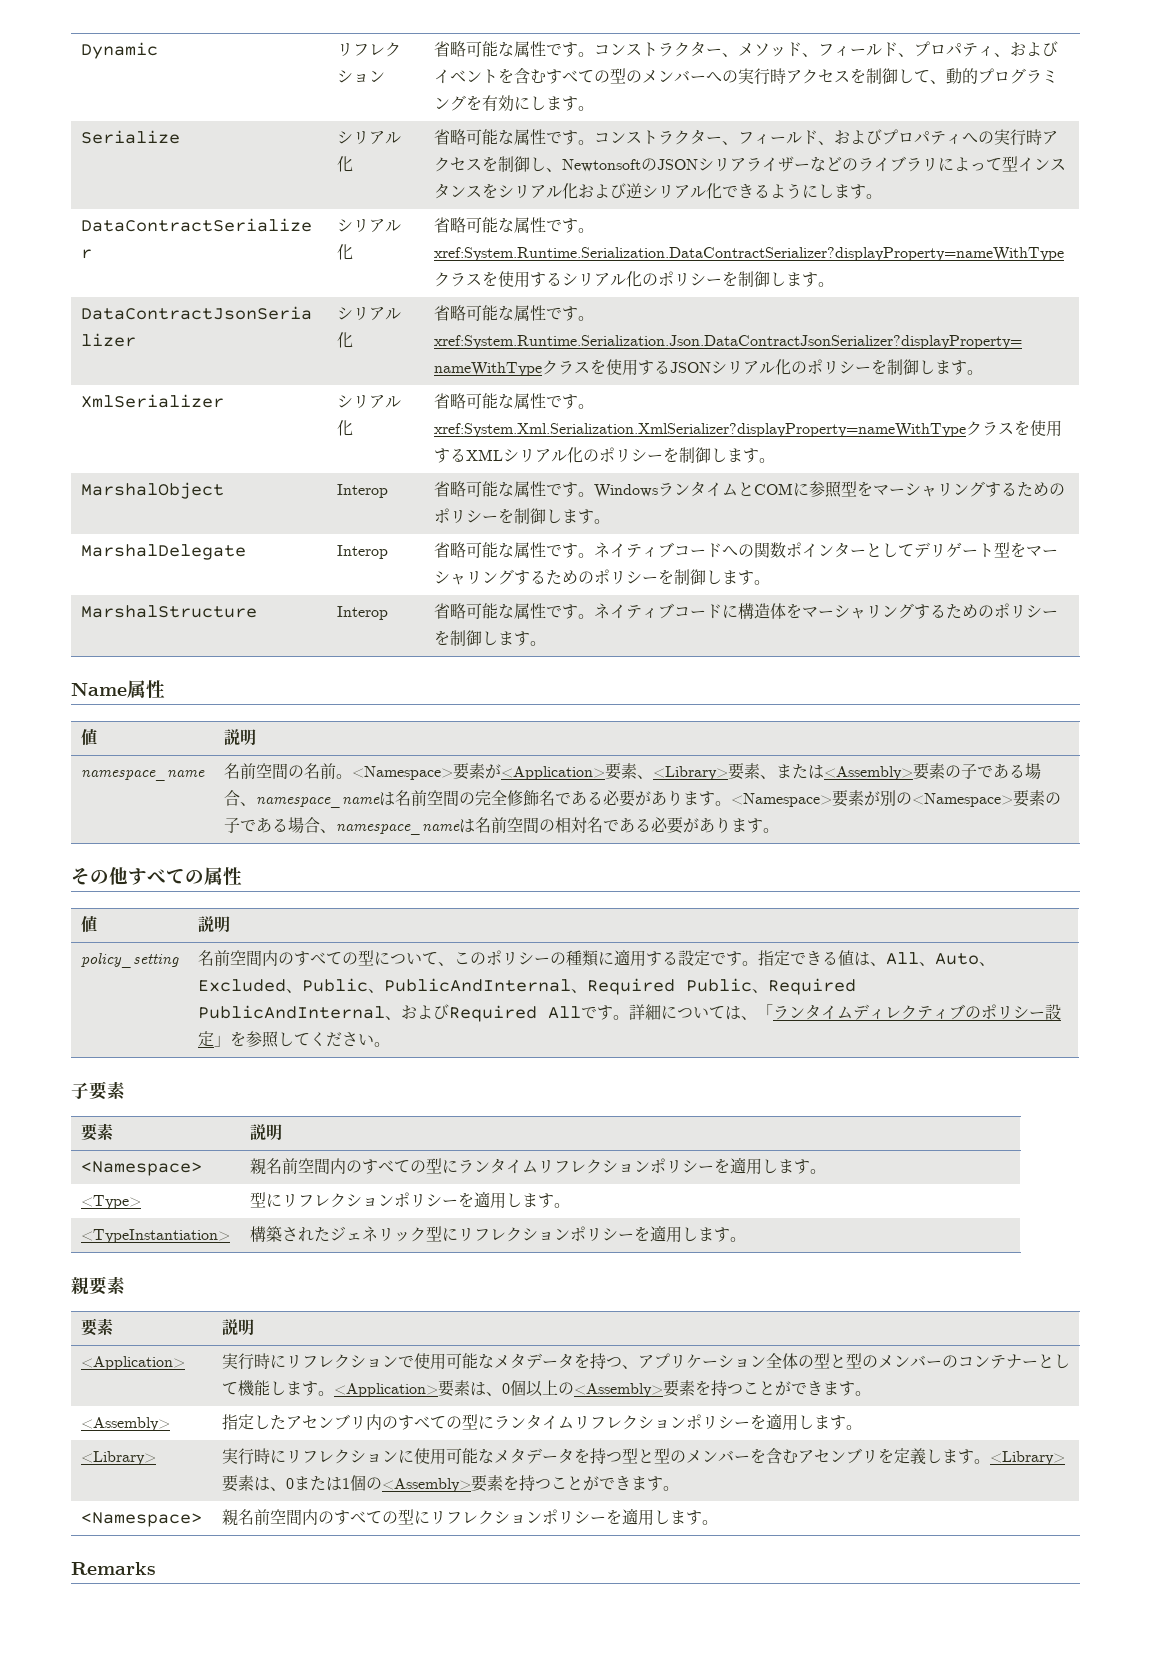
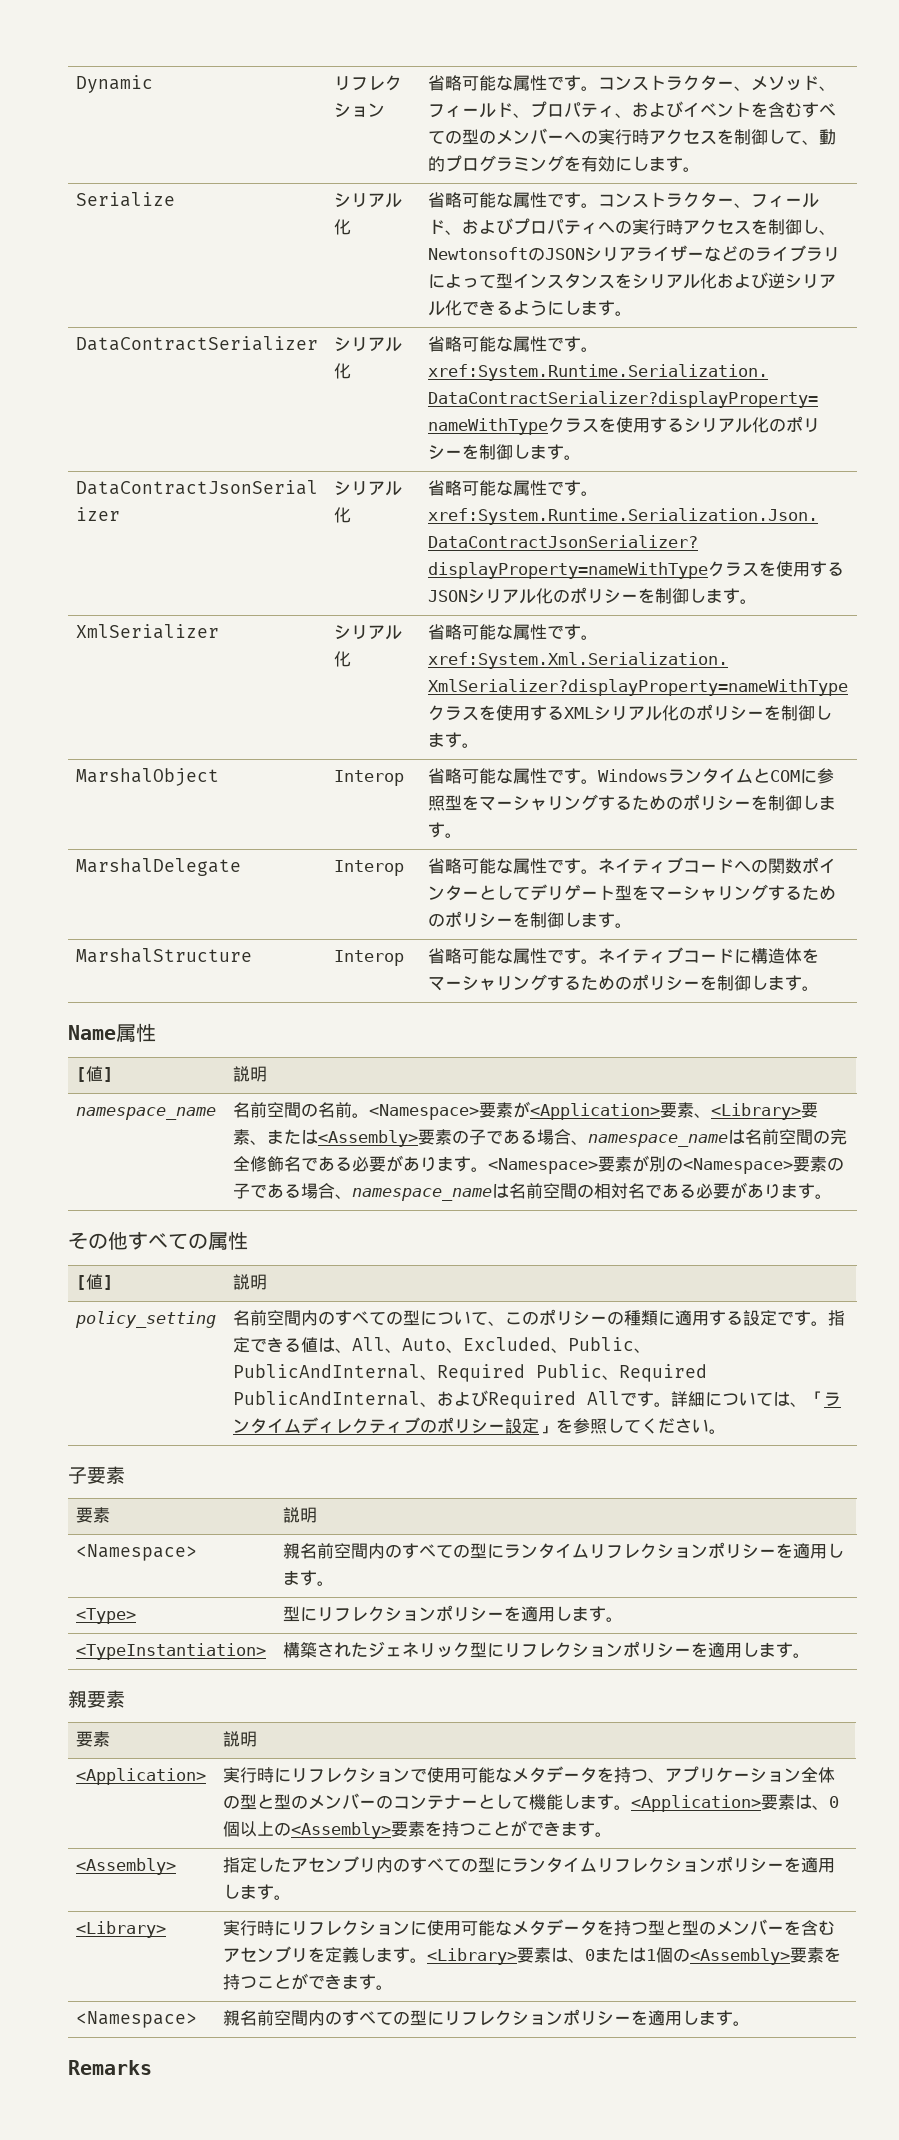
  Name属性
- 値 | 説明
+ [値] | 説明
  その他すべての属性
- 値 | 説明
+ [値] | 説明

